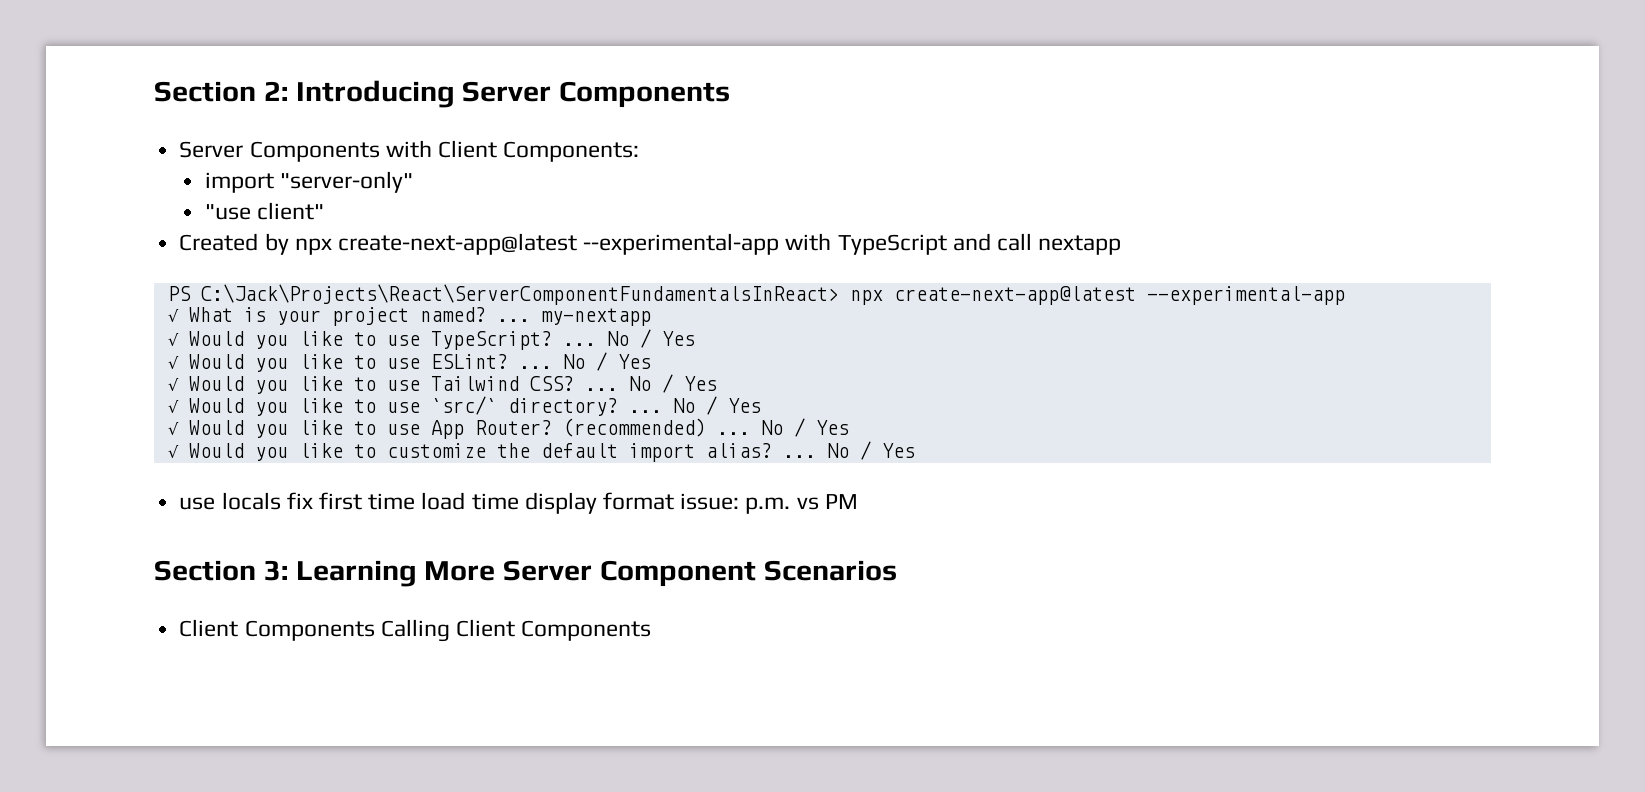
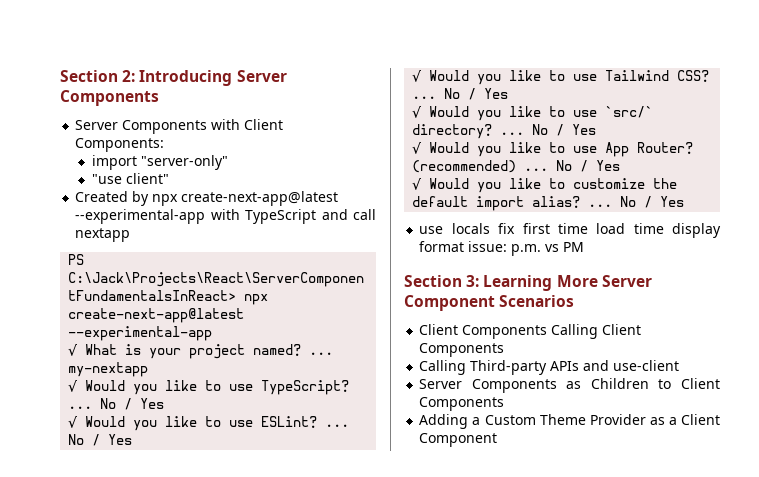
+ Calling Third-party APIs and use-client
+ Server Components as Children to Client Components
+ Adding a Custom Theme Provider as a Client Component

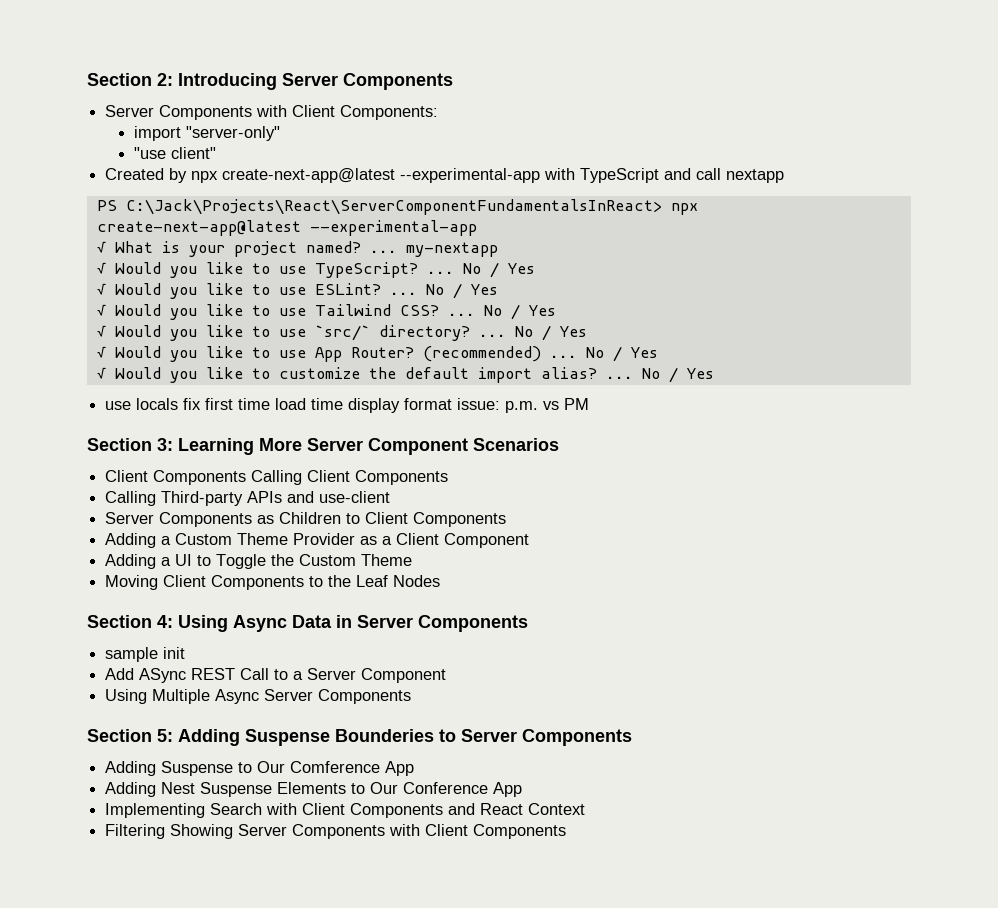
+ Adding a UI to Toggle the Custom Theme
+ Moving Client Components to the Leaf Nodes
+ Section 4: Using Async Data in Server Components
+ sample init
+ Add ASync REST Call to a Server Component
+ Using Multiple Async Server Components
+ Section 5: Adding Suspense Bounderies to Server Components
+ Adding Suspense to Our Comference App
+ Adding Nest Suspense Elements to Our Conference App
+ Implementing Search with Client Components and React Context
+ Filtering Showing Server Components with Client Components

